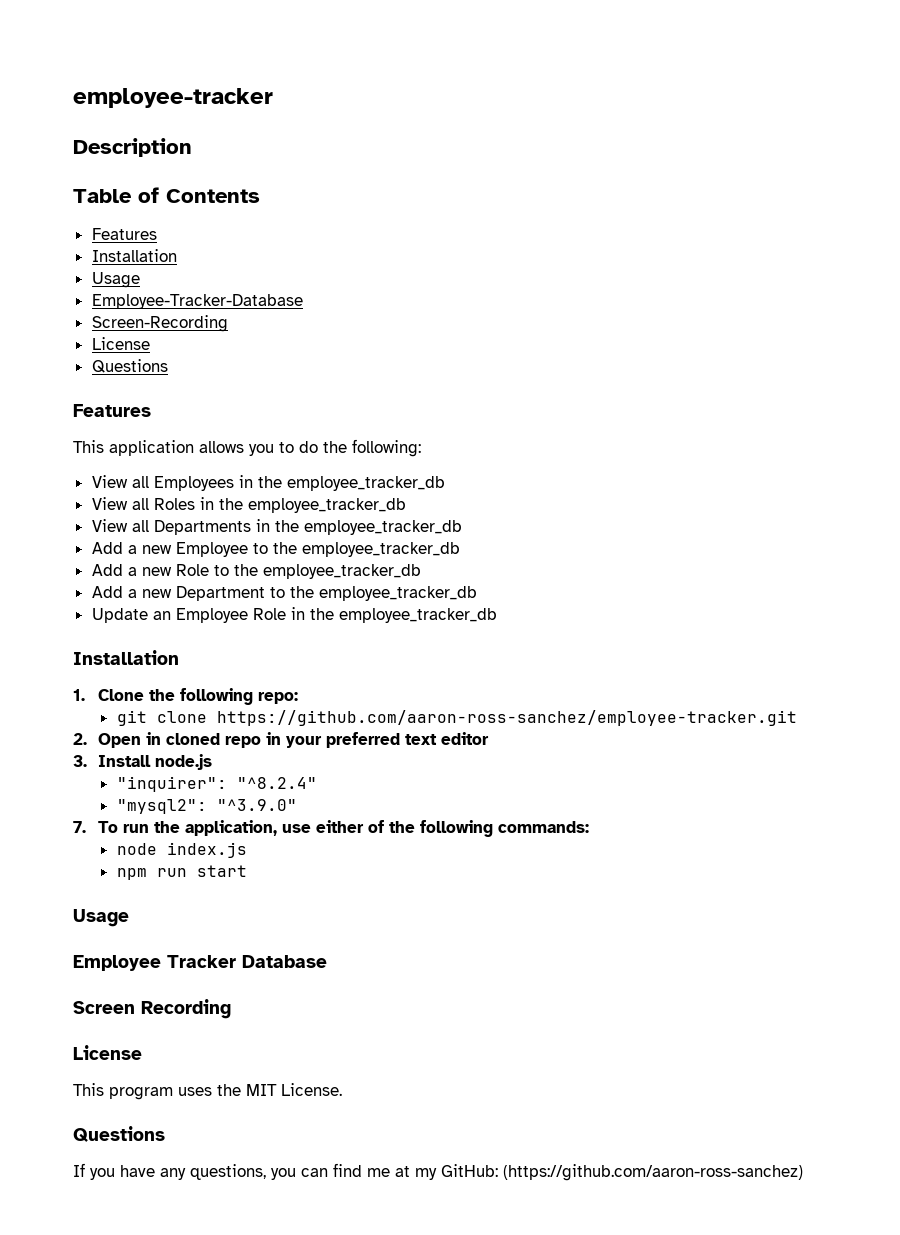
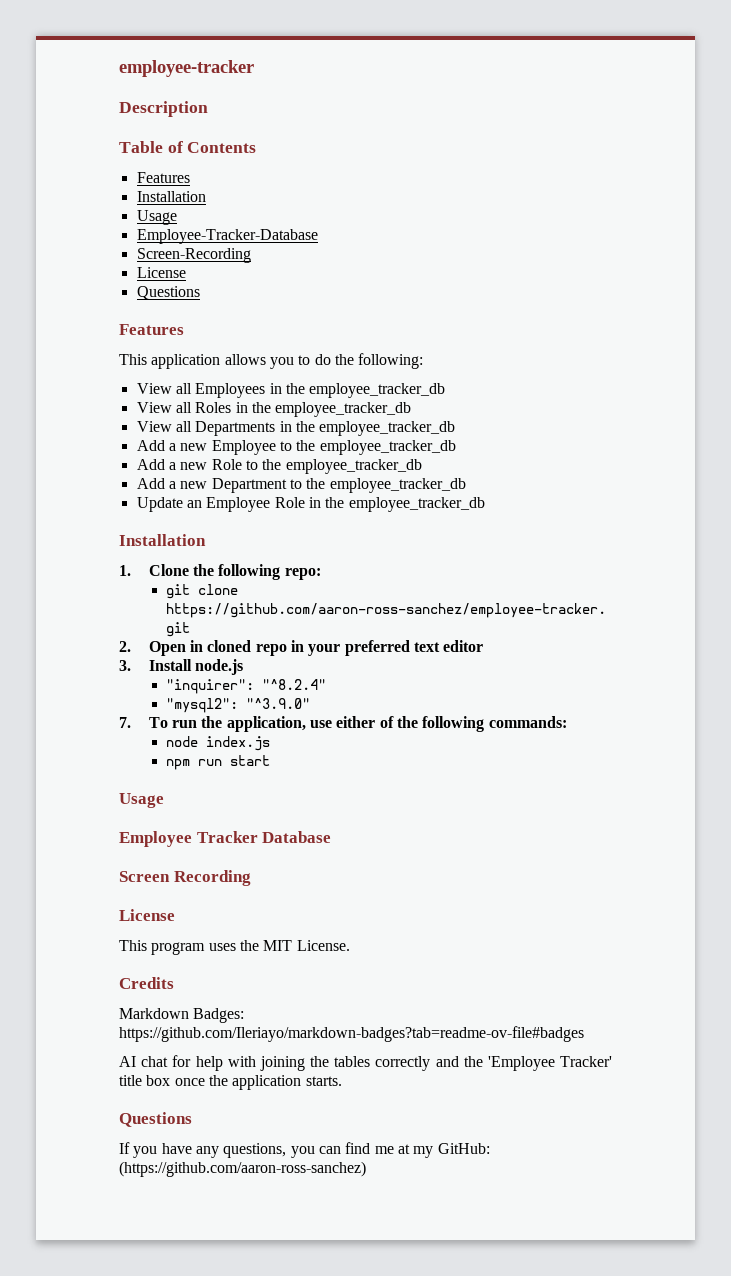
+ Credits
+ Markdown Badges: https://github.com/Ileriayo/markdown-badges?tab=readme-ov-file#badges
+ AI chat for help with joining the tables correctly and the 'Employee Tracker' title box once the application starts.

